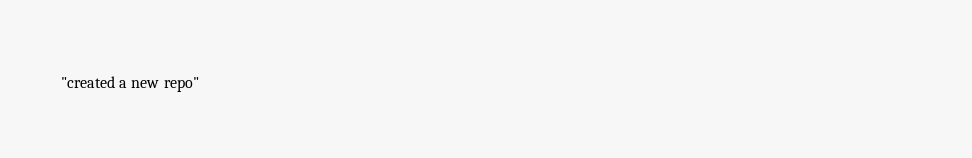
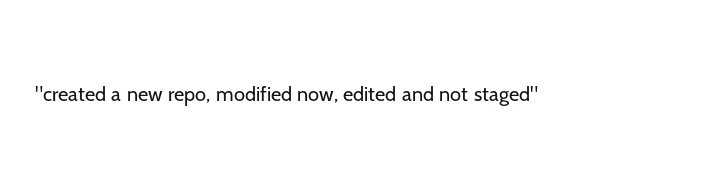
- "created a new repo"
+ "created a new repo, modified now, edited and not staged"

